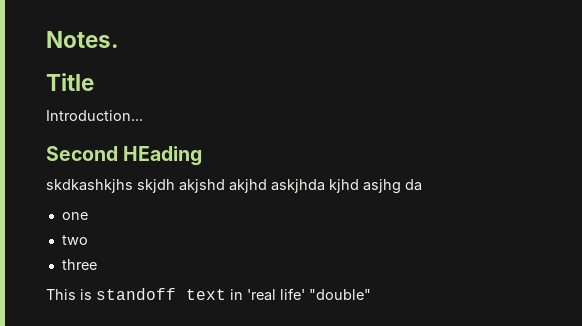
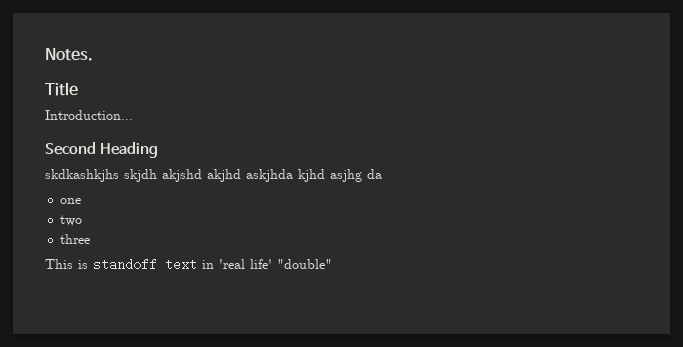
- Second HEading
+ Second Heading

